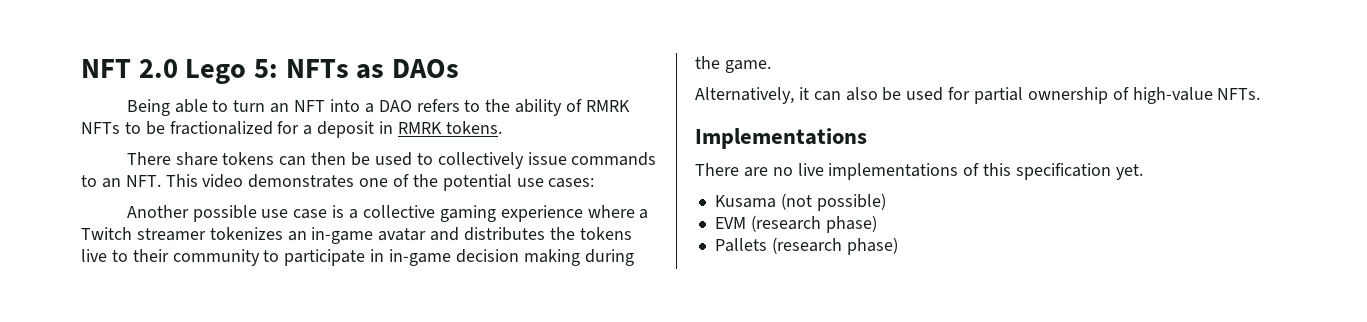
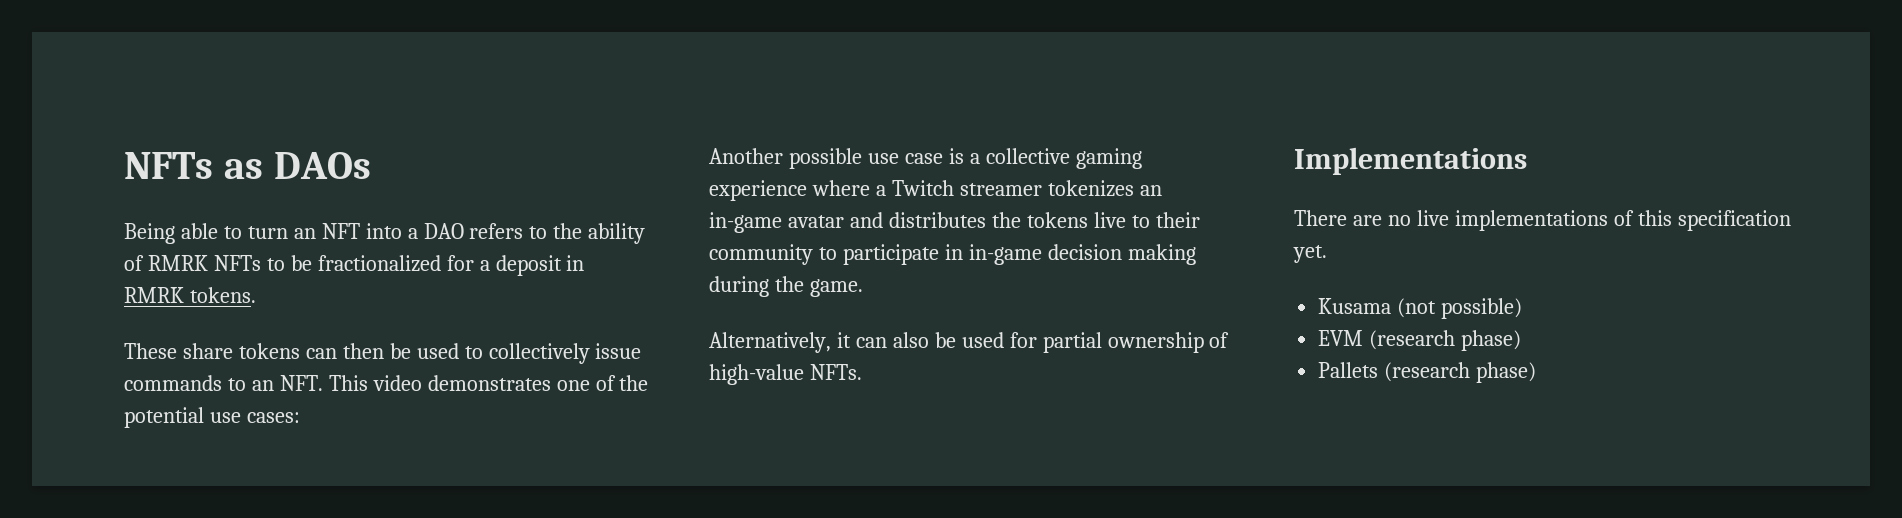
- NFT 2.0 Lego 5: NFTs as DAOs
+ NFTs as DAOs
- There share tokens can then be used to collectively issue commands to an NFT. This video demonstrates one of the potential use cases:
+ These share tokens can then be used to collectively issue commands to an NFT. This video demonstrates one of the potential use cases:

